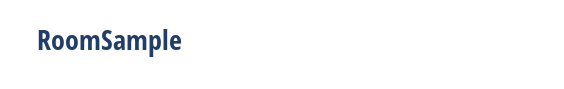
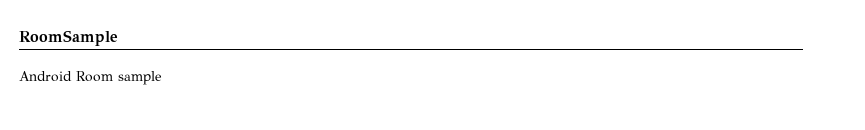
+ Android Room sample

